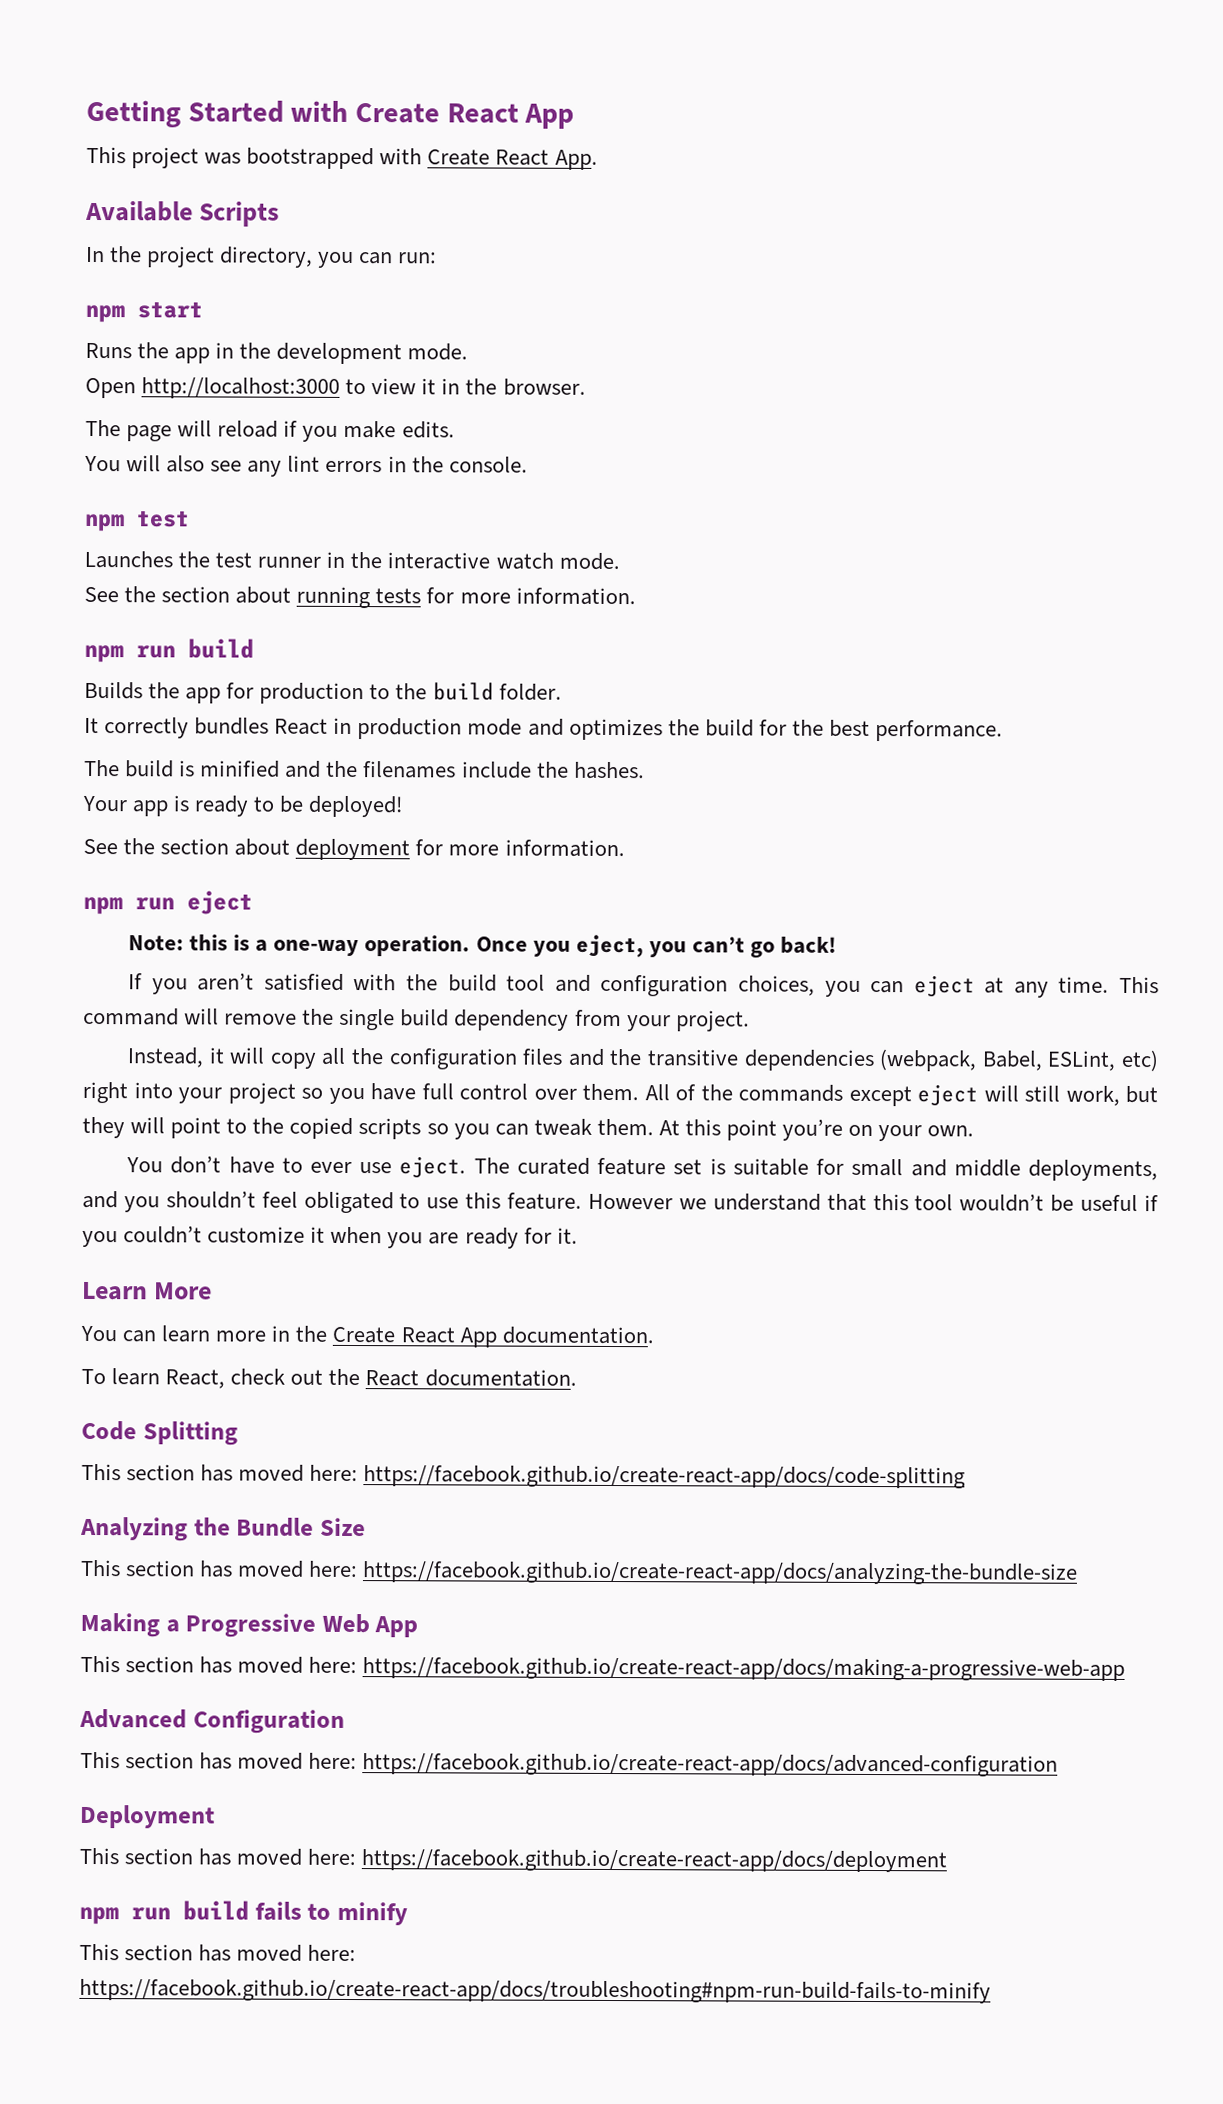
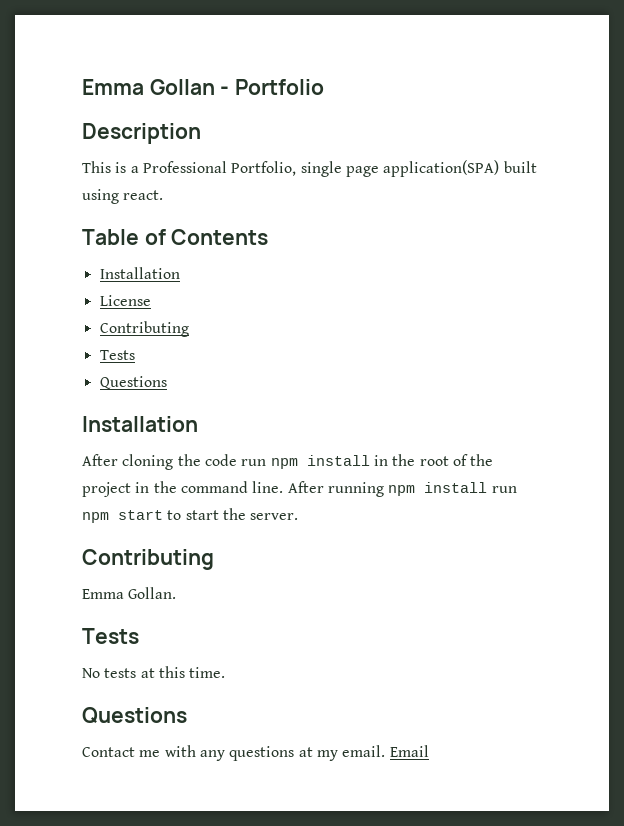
- Getting Started with Create React App
- This project was bootstrapped with Create React App.
- Available Scripts
- In the project directory, you can run:
- npm start
- Runs the app in the development mode.
- Open http://localhost:3000 to view it in the browser.
- The page will reload if you make edits.
- You will also see any lint errors in the console.
- npm test
- Launches the test runner in the interactive watch mode.
- See the section about running tests for more information.
- npm run build
- Builds the app for production to the build folder.
- It correctly bundles React in production mode and optimizes the build for the best performance.
- The build is minified and the filenames include the hashes.
- Your app is ready to be deployed!
- See the section about deployment for more information.
- npm run eject
- Note: this is a one-way operation. Once you eject, you can’t go back!
- If you aren’t satisfied with the build tool and configuration choices, you can eject at any time. This command will remove the single build dependency from your project.
- Instead, it will copy all the configuration files and the transitive dependencies (webpack, Babel, ESLint, etc) right into your project so you have full control over them. All of the commands except eject will still work, but they will point to the copied scripts so you can tweak them. At this point you’re on your own.
- You don’t have to ever use eject. The curated feature set is suitable for small and middle deployments, and you shouldn’t feel obligated to use this feature. However we understand that this tool wouldn’t be useful if you couldn’t customize it when you are ready for it.
- Learn More
- You can learn more in the Create React App documentation.
- To learn React, check out the React documentation.
- Code Splitting
- This section has moved here: https://facebook.github.io/create-react-app/docs/code-splitting
- Analyzing the Bundle Size
- This section has moved here: https://facebook.github.io/create-react-app/docs/analyzing-the-bundle-size
- Making a Progressive Web App
- This section has moved here: https://facebook.github.io/create-react-app/docs/making-a-progressive-web-app
- Advanced Configuration
- This section has moved here: https://facebook.github.io/create-react-app/docs/advanced-configuration
- Deployment
- This section has moved here: https://facebook.github.io/create-react-app/docs/deployment
- npm run build fails to minify
- This section has moved here: https://facebook.github.io/create-react-app/docs/troubleshooting#npm-run-build-fails-to-minify
+ Emma Gollan - Portfolio
+ Description
+ This is a Professional Portfolio, single page application(SPA) built using react.
+ Table of Contents
+ Installation
+ License
+ Contributing
+ Tests
+ Questions
+ Installation
+ After cloning the code run npm install in the root of the project in the command line. After running npm install run npm start to start the server.
+ Contributing
+ Emma Gollan.
+ Tests
+ No tests at this time.
+ Questions
+ Contact me with any questions at my email. Email

